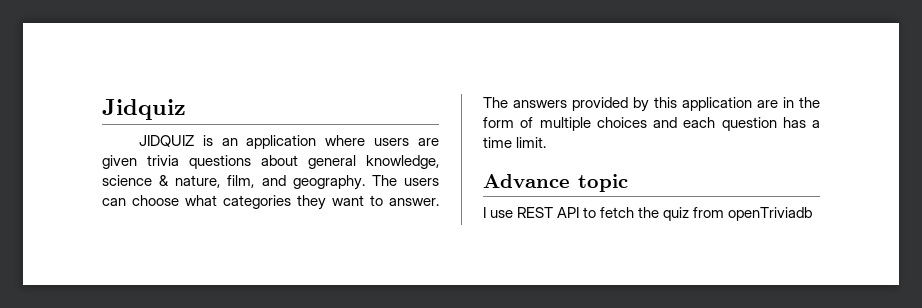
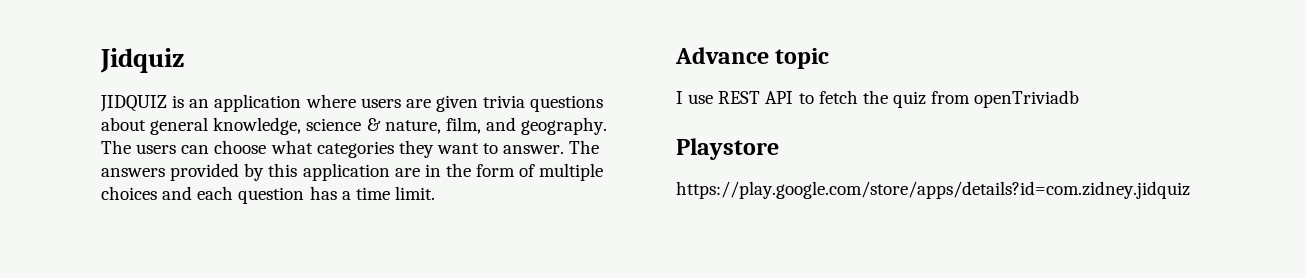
+ Playstore
+ https://play.google.com/store/apps/details?id=com.zidney.jidquiz

